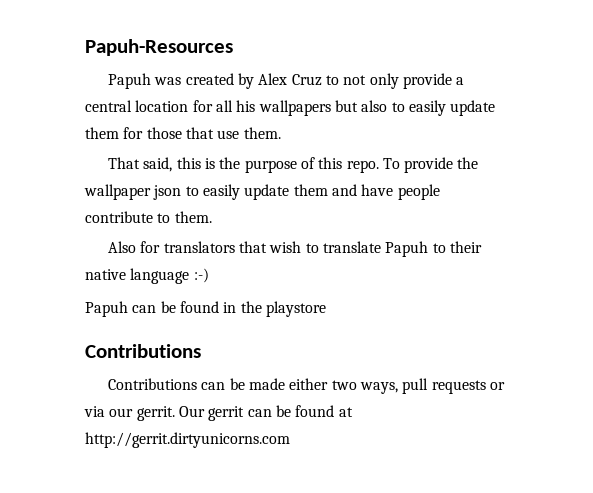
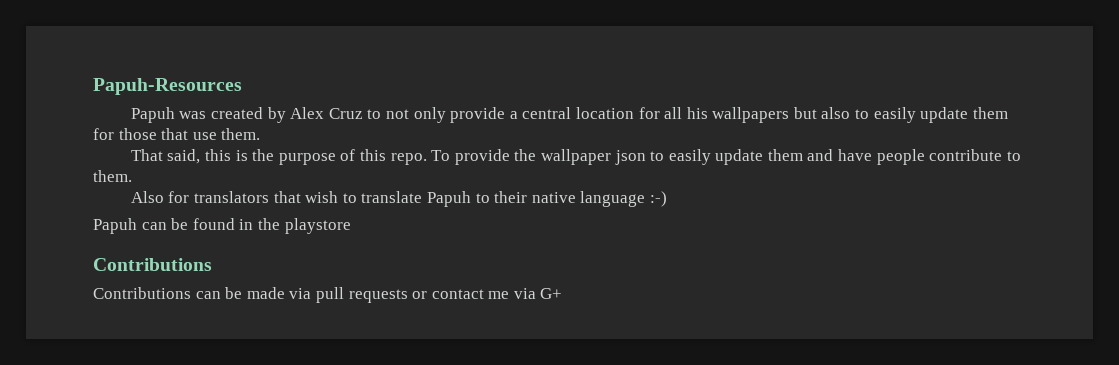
- Contributions can be made either two ways, pull requests or via our gerrit. Our gerrit can be found at http://gerrit.dirtyunicorns.com
+ Contributions can be made via pull requests or contact me via G+

